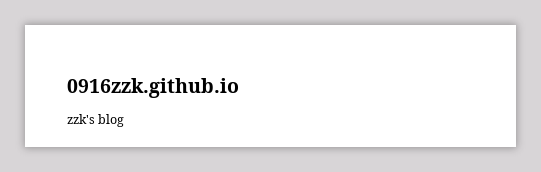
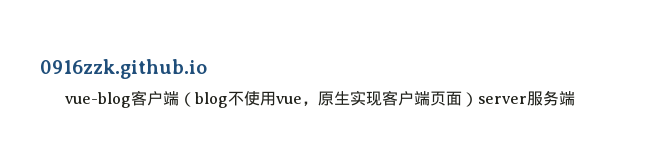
- zzk's blog
+ vue-blog客户端（blog不使用vue，原生实现客户端页面）server服务端

